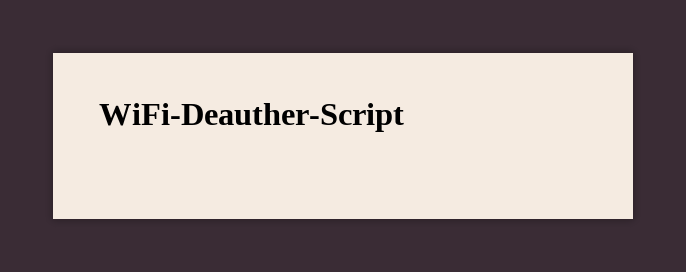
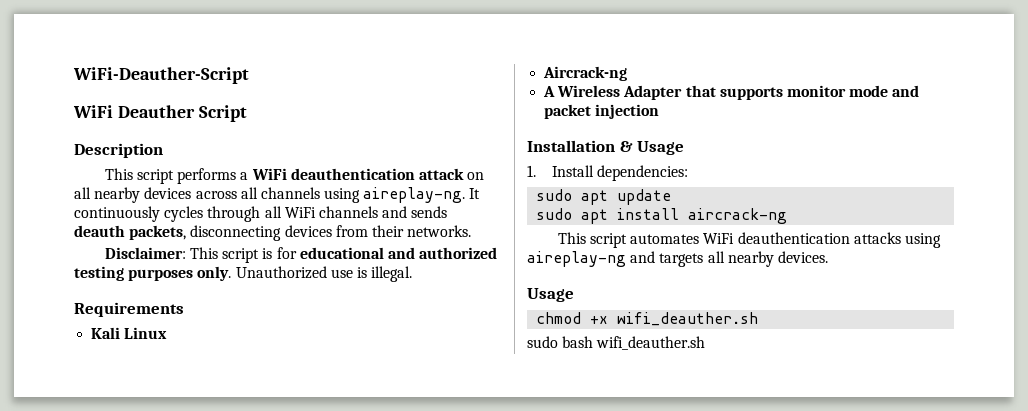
+ WiFi Deauther Script
+ Description
+ This script performs a WiFi deauthentication attack on all nearby devices across all channels using aireplay-ng. It continuously cycles through all WiFi channels and sends deauth packets, disconnecting devices from their networks.
+ Disclaimer: This script is for educational and authorized testing purposes only. Unauthorized use is illegal.
+ Requirements
+ Kali Linux
+ Aircrack-ng
+ A Wireless Adapter that supports monitor mode and packet injection
+ Installation & Usage
+ 1. Install dependencies:
+ sudo apt update
+ sudo apt install aircrack-ng
+ This script automates WiFi deauthentication attacks using aireplay-ng and targets all nearby devices.
+ Usage
+ chmod +x wifi_deauther.sh
+ sudo bash wifi_deauther.sh

